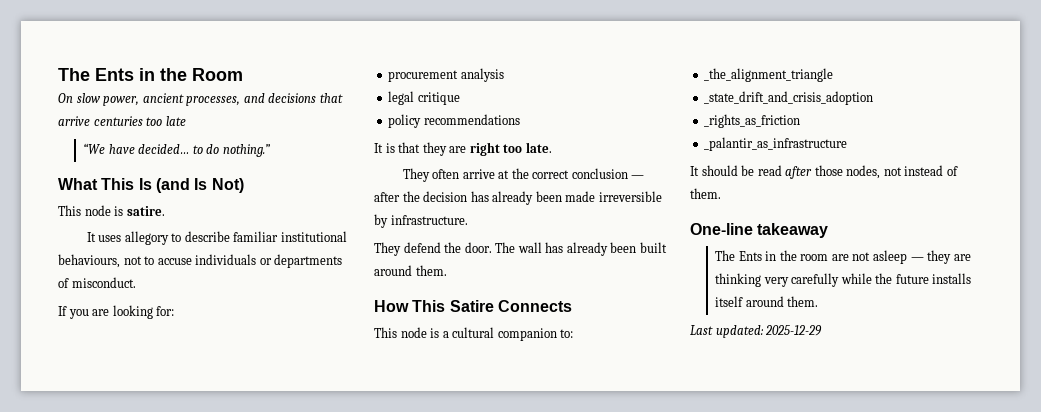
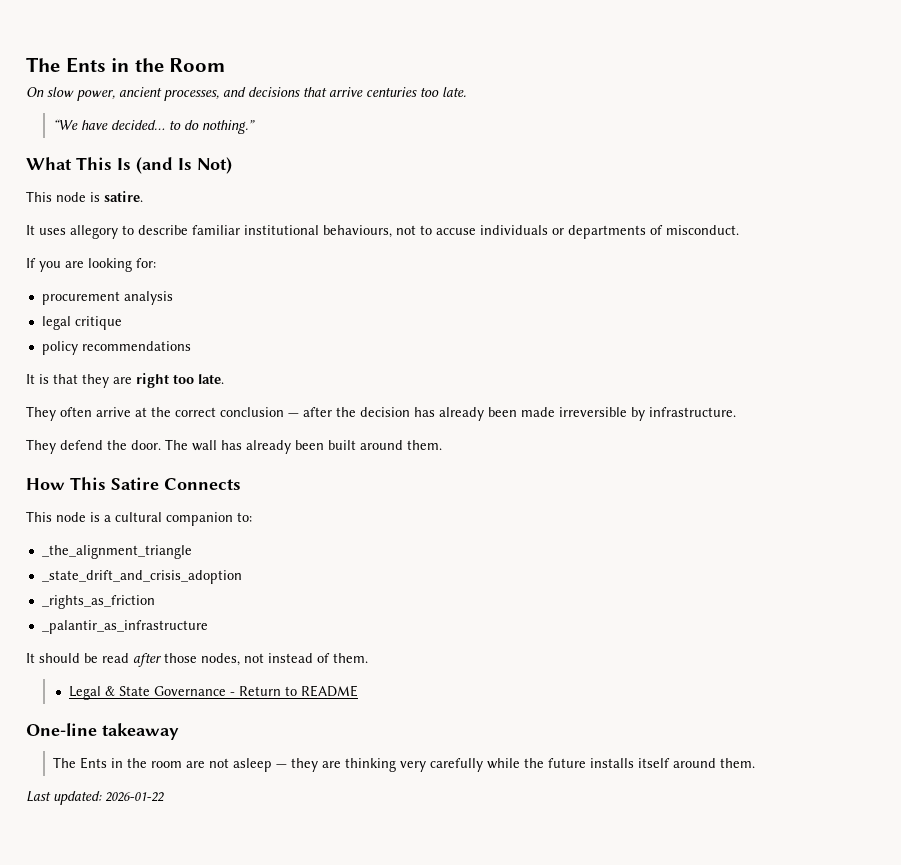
- On slow power, ancient processes, and decisions that arrive centuries too late
+ On slow power, ancient processes, and decisions that arrive centuries too late.
+ Legal & State Governance - Return to README
- Last updated: 2025-12-29
+ Last updated: 2026-01-22

